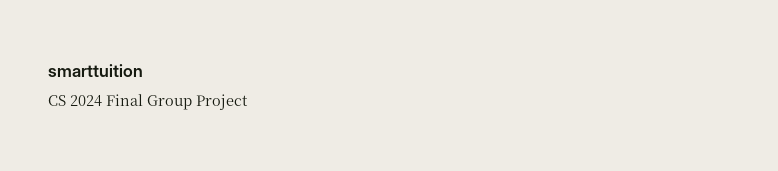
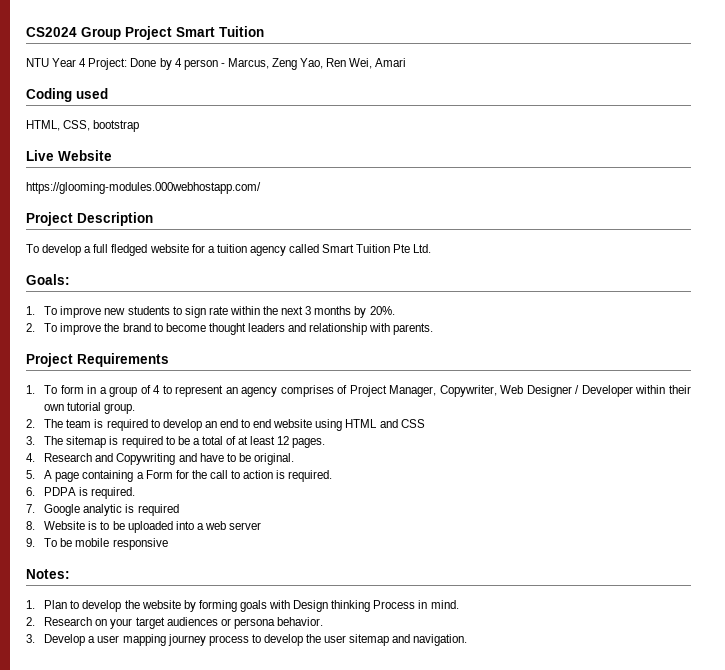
- smarttuition
- CS 2024 Final Group Project
+ CS2024 Group Project Smart Tuition
+ NTU Year 4 Project: Done by 4 person - Marcus, Zeng Yao, Ren Wei, Amari
+ Coding used
+ HTML, CSS, bootstrap
+ Live Website
+ https://glooming-modules.000webhostapp.com/
+ Project Description
+ To develop a full fledged website for a tuition agency called Smart Tuition Pte Ltd.
+ Goals:
+ 1. To improve new students to sign rate within the next 3 months by 20%.
+ 2. To improve the brand to become thought leaders and relationship with parents.
+ Project Requirements
+ 1. To form in a group of 4 to represent an agency comprises of Project Manager, Copywriter, Web Designer / Developer within their own tutorial group.
+ 2. The team is required to develop an end to end website using HTML and CSS
+ 3. The sitemap is required to be a total of at least 12 pages.
+ 4. Research and Copywriting and have to be original.
+ 5. A page containing a Form for the call to action is required.
+ 6. PDPA is required.
+ 7. Google analytic is required
+ 8. Website is to be uploaded into a web server
+ 9. To be mobile responsive
+ Notes:
+ 1. Plan to develop the website by forming goals with Design thinking Process in mind.
+ 2. Research on your target audiences or persona behavior.
+ 3. Develop a user mapping journey process to develop the user sitemap and navigation.

